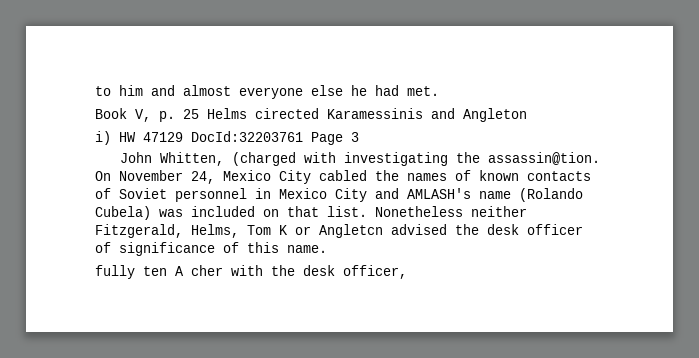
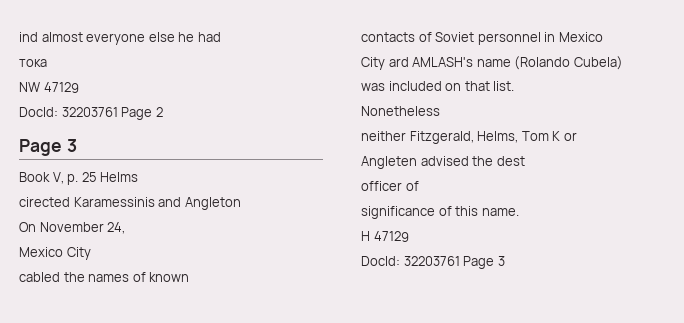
- to him and almost everyone else he had met.
+ ind almost everyone else he had
+ тока
+ NW 47129
+ DocId: 32203761 Page 2
+ Page 3
- Book V, p. 25 Helms cirected Karamessinis and Angleton
+ Book V, p. 25 Helms
+ cirected Karamessinis and Angleton
- i) HW 47129 DocId:32203761 Page 3
- John Whitten, (charged with investigating the assassin@tion. On November 24, Mexico City cabled the names of known contacts of Soviet personnel in Mexico City and AMLASH's name (Rolando Cubela) was included on that list. Nonetheless neither Fitzgerald, Helms, Tom K or Angletcn advised the desk officer of significance of this name.
+ On November 24,
+ Mexico City
+ cabled the names of known
+ contacts of Soviet personnel in Mexico
+ City ard AMLASH's name (Rolando Cubela)
+ was included on that list.
+ Nonetheless
+ neither Fitzgerald, Helms, Tom K or
+ Angleten advised the dest
+ officer of
+ significance of this name.
- fully ten A cher with the desk officer,
+ H 47129
+ DocId: 32203761 Page 3

